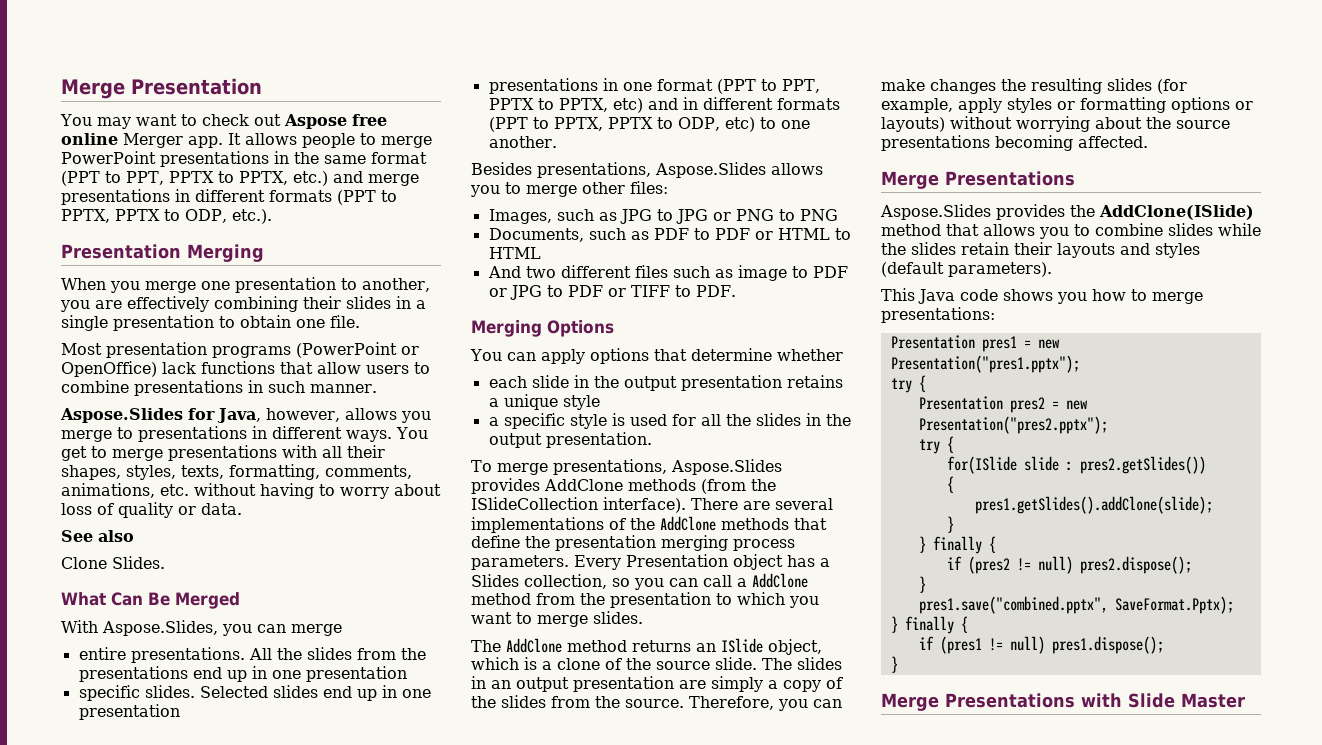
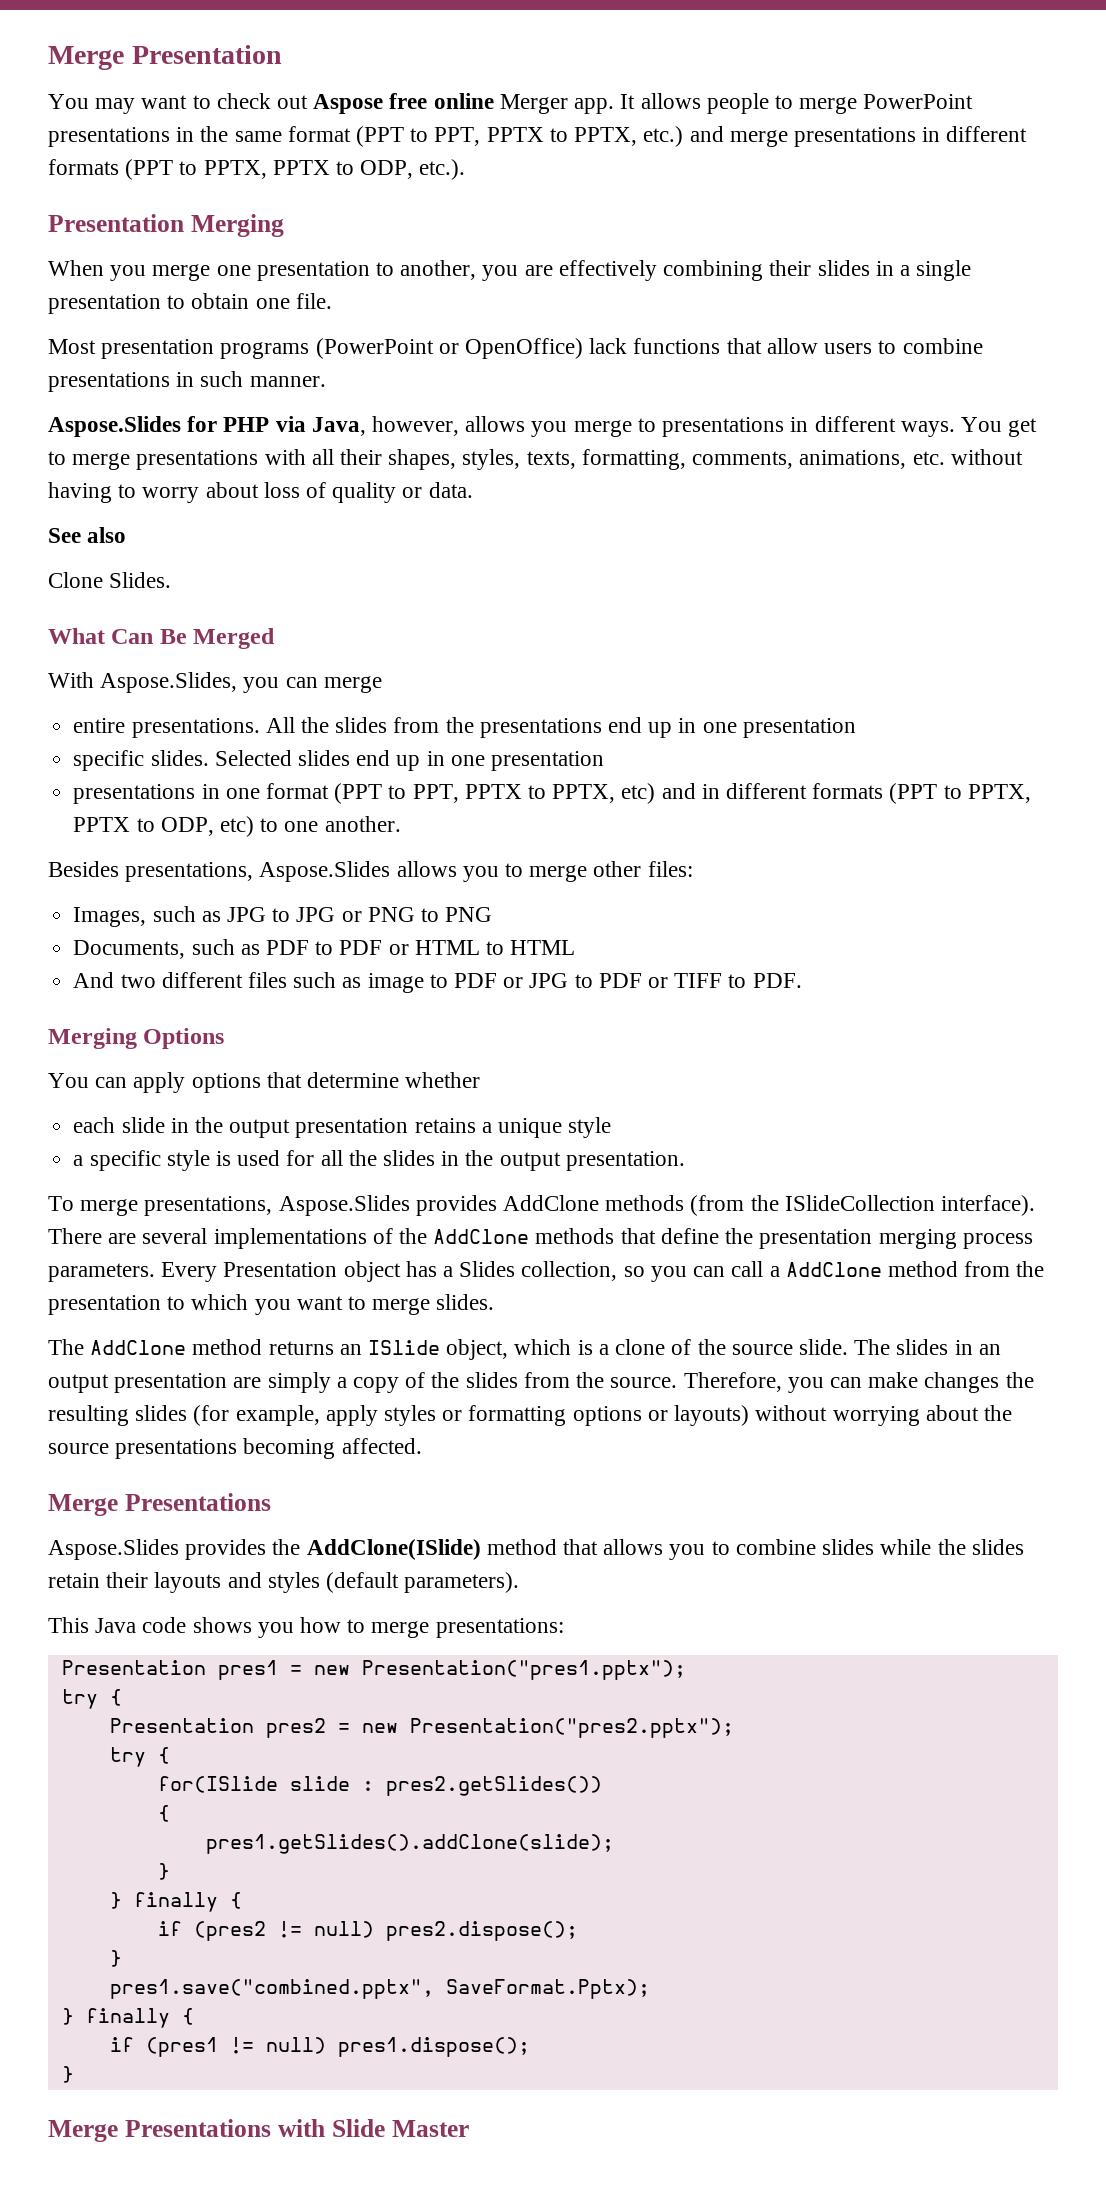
- Aspose.Slides for Java, however, allows you merge to presentations in different ways.
+ Aspose.Slides for PHP via Java, however, allows you merge to presentations in different ways.

